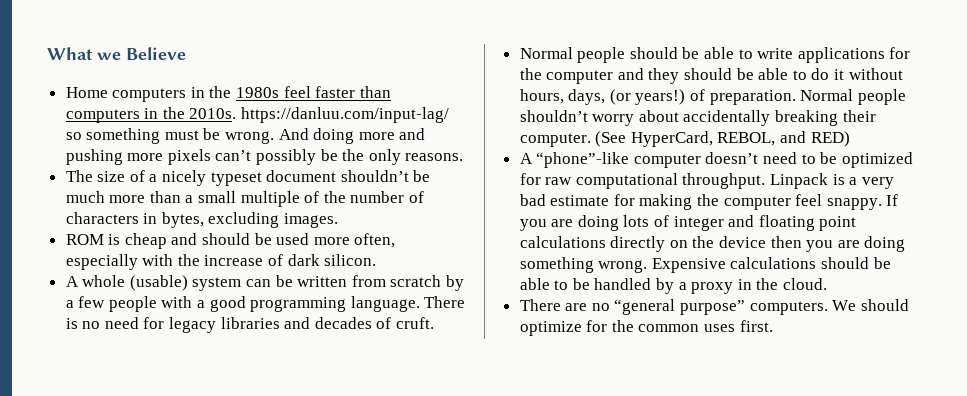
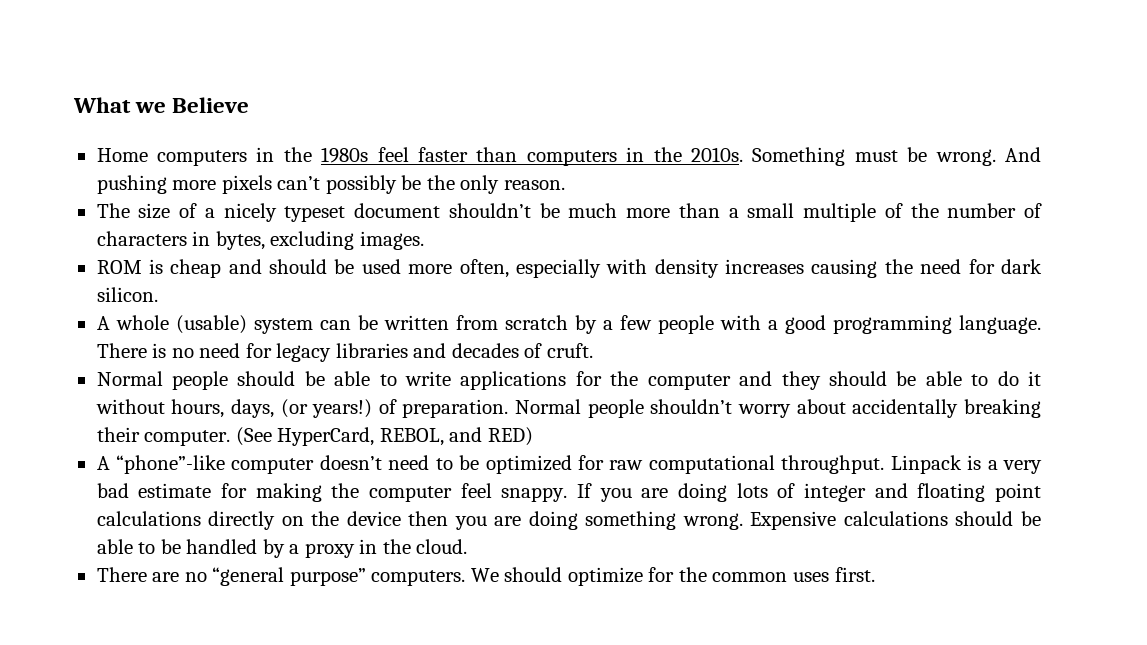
- Home computers in the 1980s feel faster than computers in the 2010s. https://danluu.com/input-lag/ so something must be wrong.
+ Home computers in the 1980s feel faster than computers in the 2010s. Something must be wrong.
- And doing more and pushing more pixels can’t possibly be the only reasons.
+ And pushing more pixels can’t possibly be the only reason.
- ROM is cheap and should be used more often, especially with the increase of dark silicon.
+ ROM is cheap and should be used more often, especially with density increases causing the need for dark silicon.

